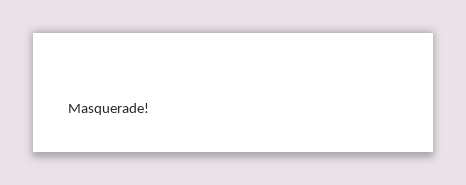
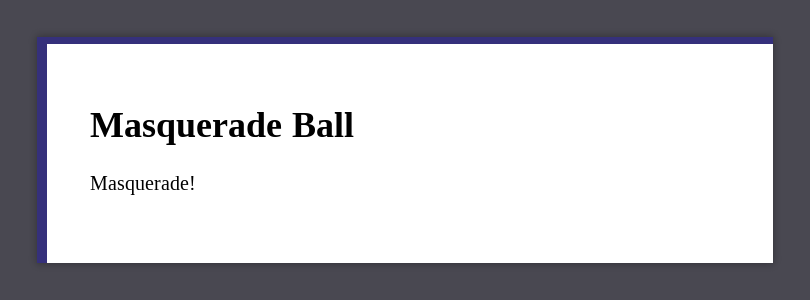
+ Masquerade Ball

